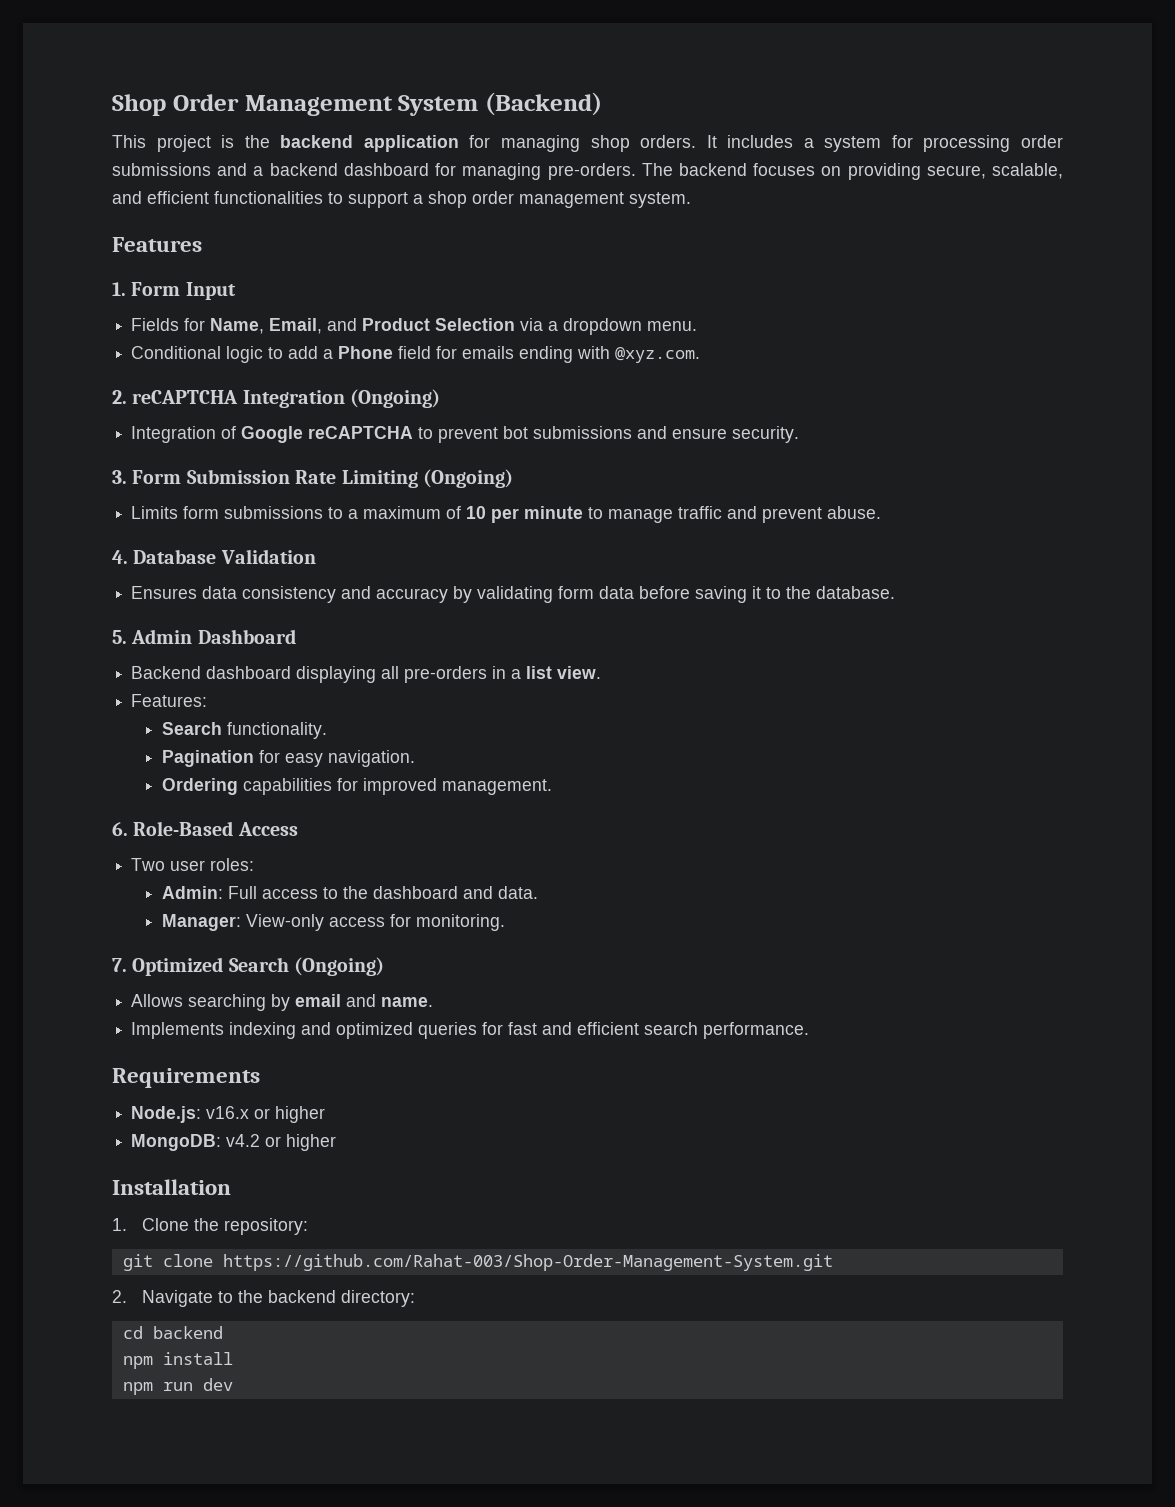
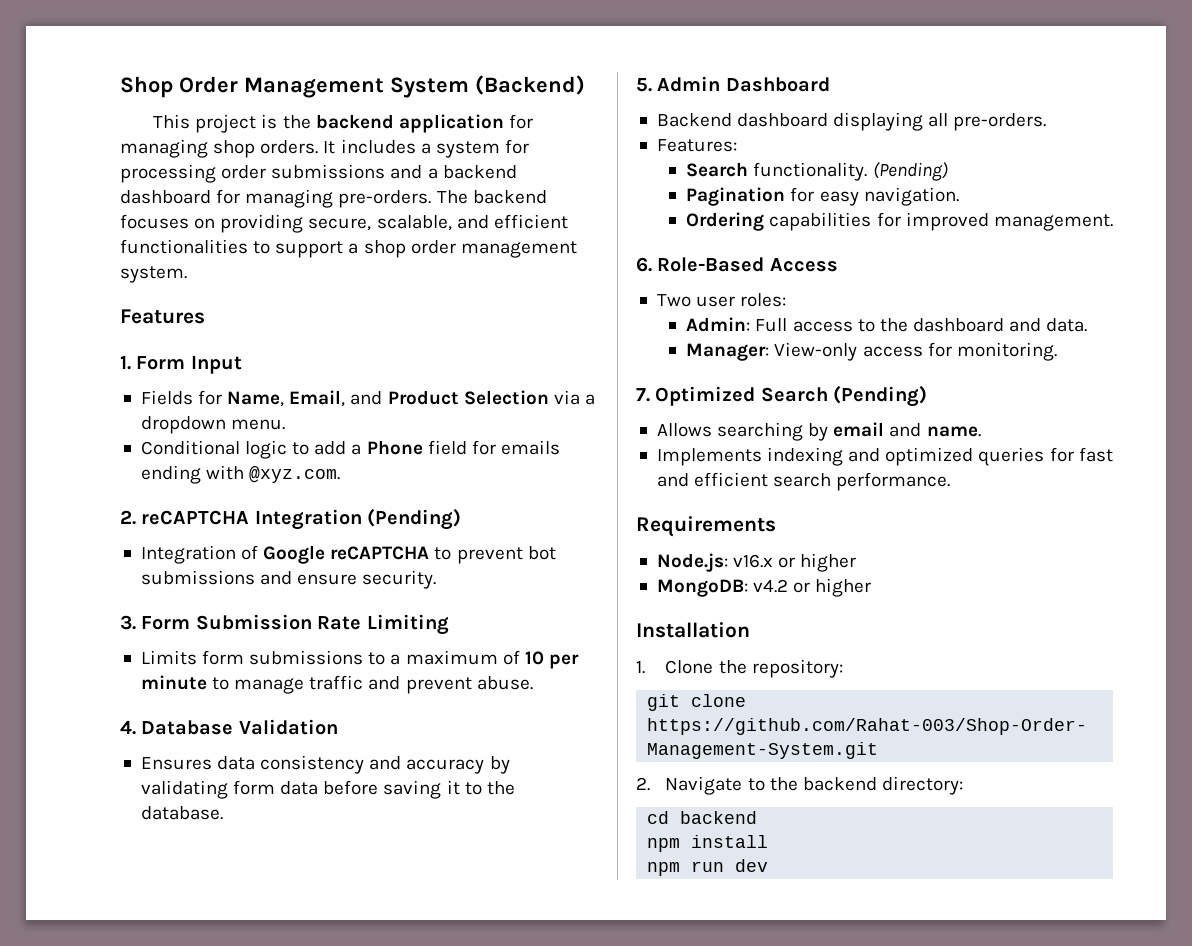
- 2. reCAPTCHA Integration (Ongoing)
+ 2. reCAPTCHA Integration (Pending)
- 3. Form Submission Rate Limiting (Ongoing)
+ 3. Form Submission Rate Limiting
- Backend dashboard displaying all pre-orders in a list view.
+ Backend dashboard displaying all pre-orders.
- Search functionality.
+ Search functionality. (Pending)
- 7. Optimized Search (Ongoing)
+ 7. Optimized Search (Pending)

